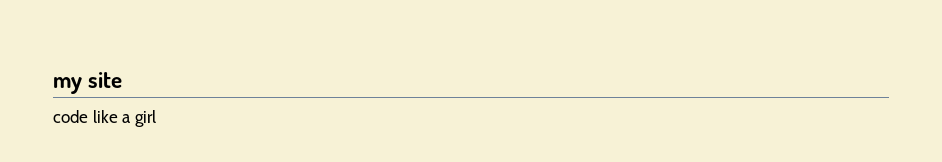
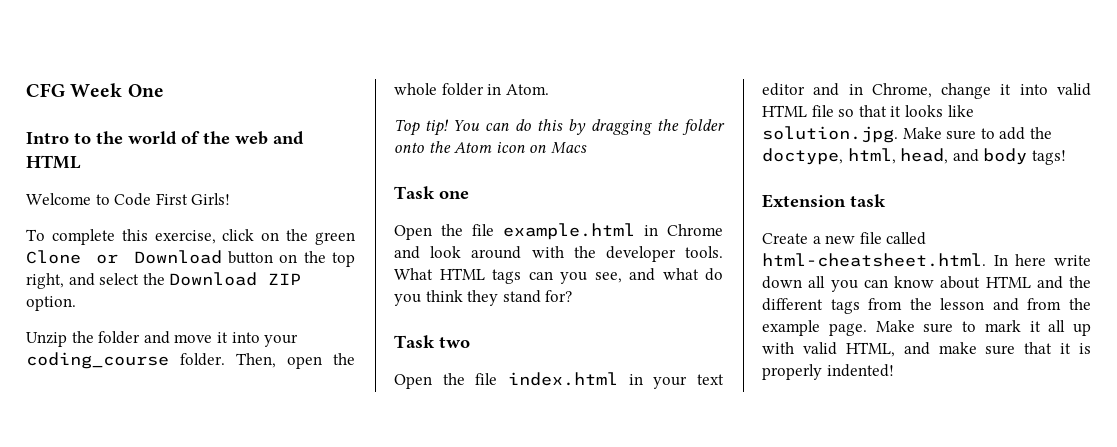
- my site
- code like a girl
+ CFG Week One
+ Intro to the world of the web and HTML
+ Welcome to Code First Girls!
+ To complete this exercise, click on the green Clone or Download button on the top right, and select the Download ZIP option.
+ Unzip the folder and move it into your coding_course folder. Then, open the whole folder in Atom.
+ Top tip! You can do this by dragging the folder onto the Atom icon on Macs
+ Task one
+ Open the file example.html in Chrome and look around with the developer tools. What HTML tags can you see, and what do you think they stand for?
+ Task two
+ Open the file index.html in your text editor and in Chrome, change it into valid HTML file so that it looks like solution.jpg. Make sure to add the doctype, html, head, and body tags!
+ Extension task
+ Create a new file called html-cheatsheet.html. In here write down all you can know about HTML and the different tags from the lesson and from the example page. Make sure to mark it all up with valid HTML, and make sure that it is properly indented!

